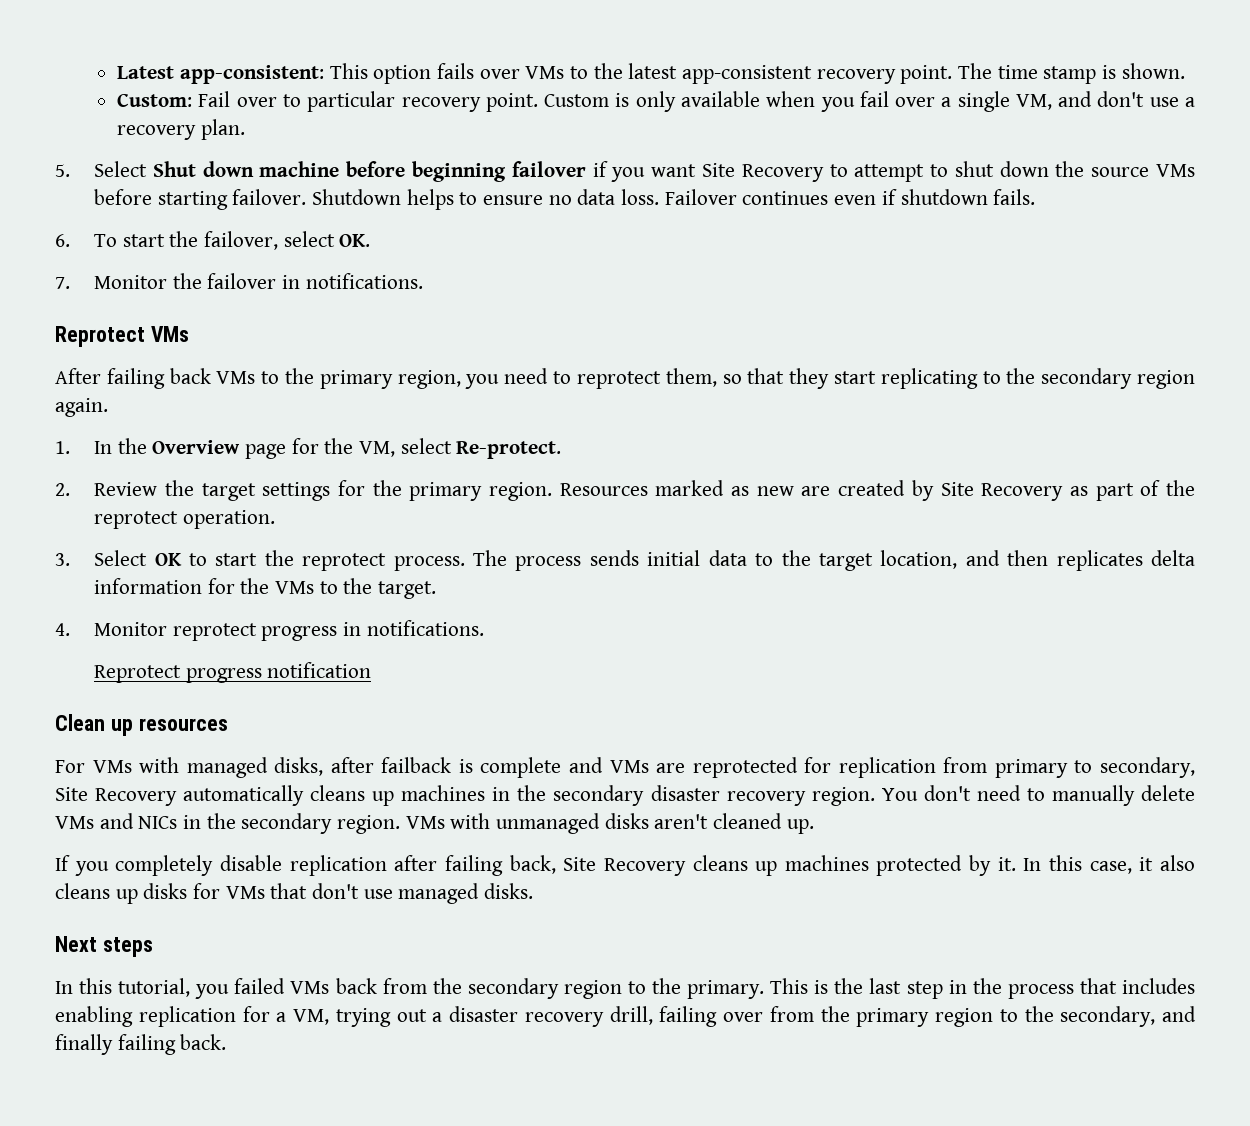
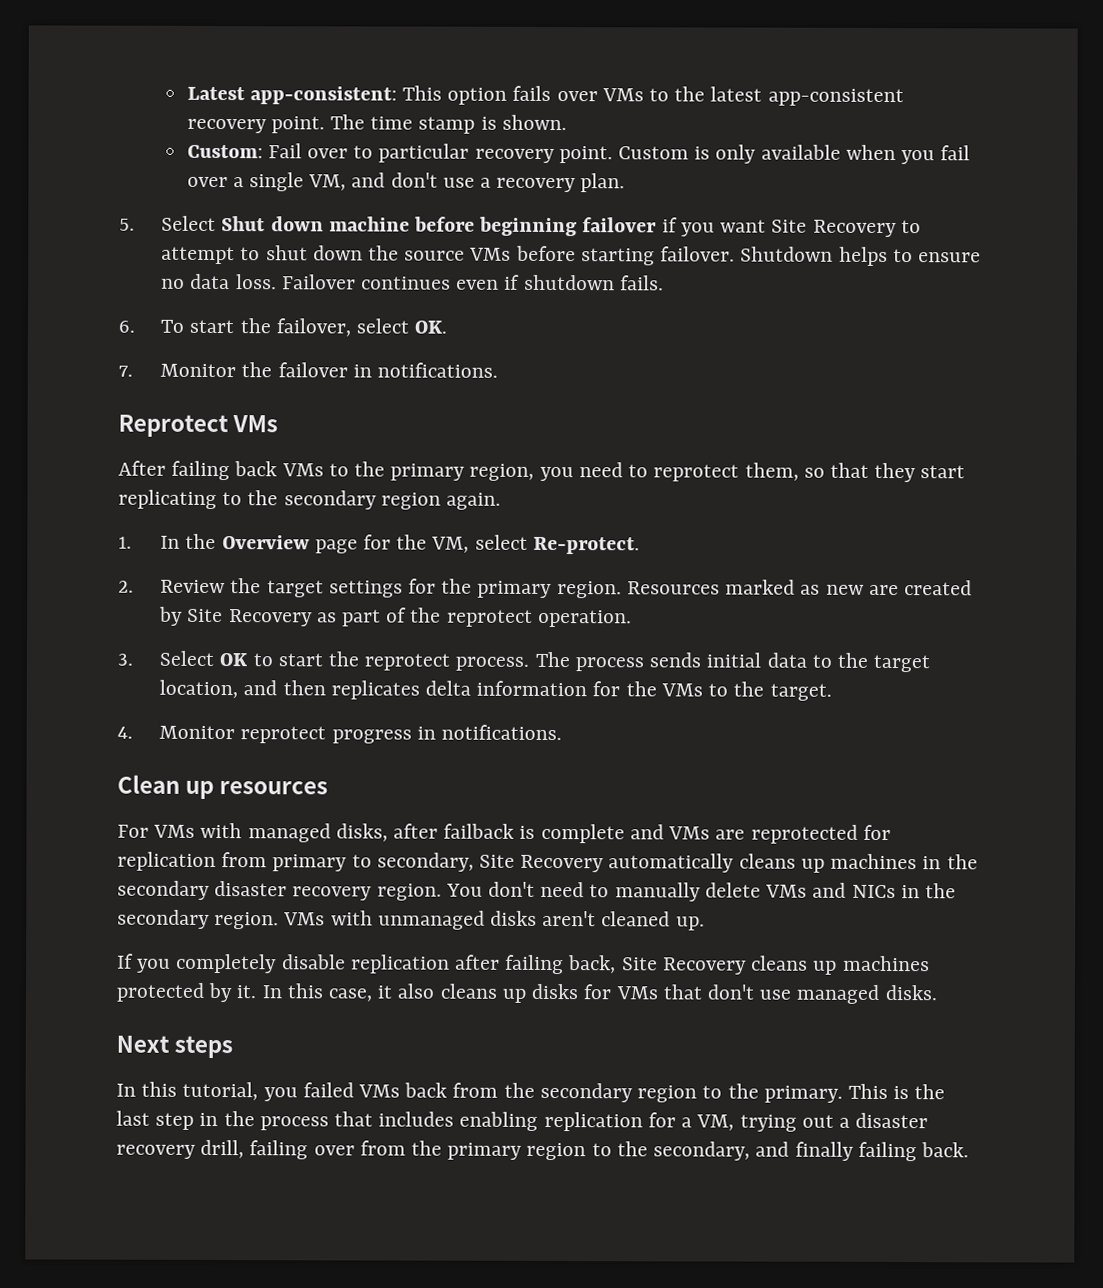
- Reprotect progress notification

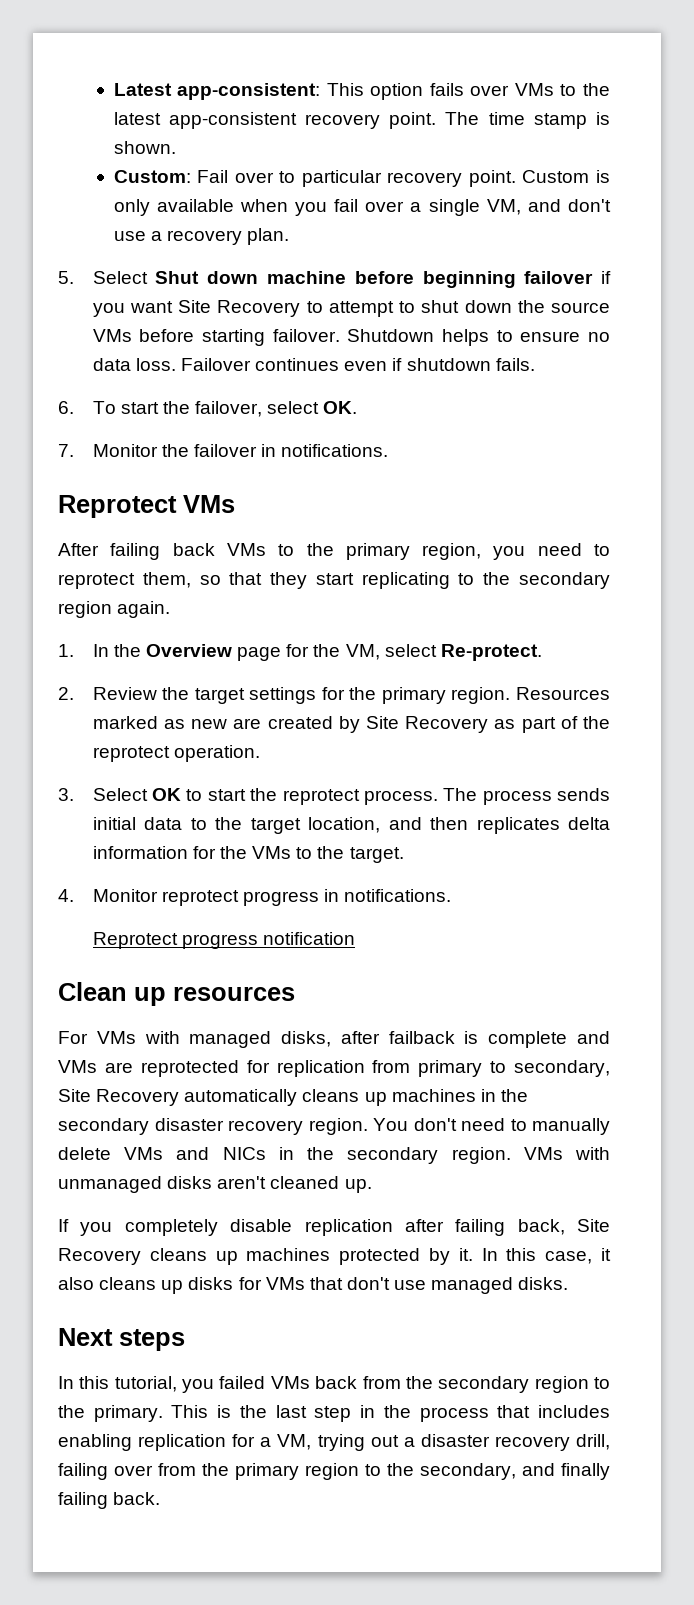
+ Reprotect progress notification

